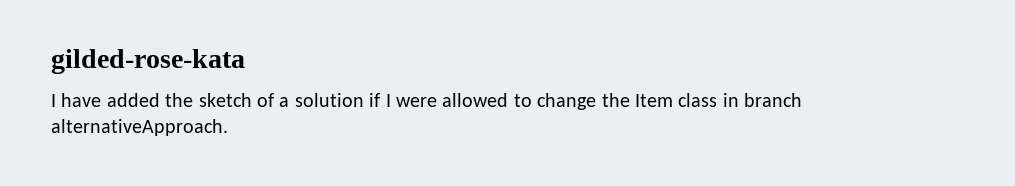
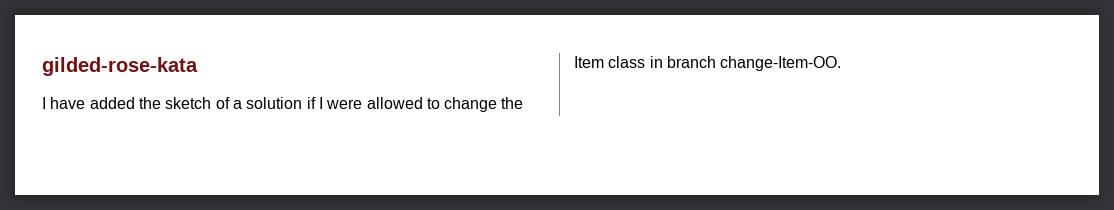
- I have added the sketch of a solution if I were allowed to change the Item class in branch alternativeApproach.
+ I have added the sketch of a solution if I were allowed to change the Item class in branch change-Item-OO.

